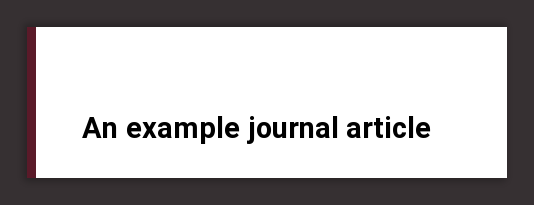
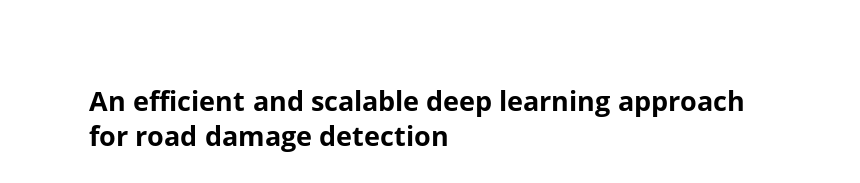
- An example journal article
+ An efficient and scalable deep learning approach for road damage detection

